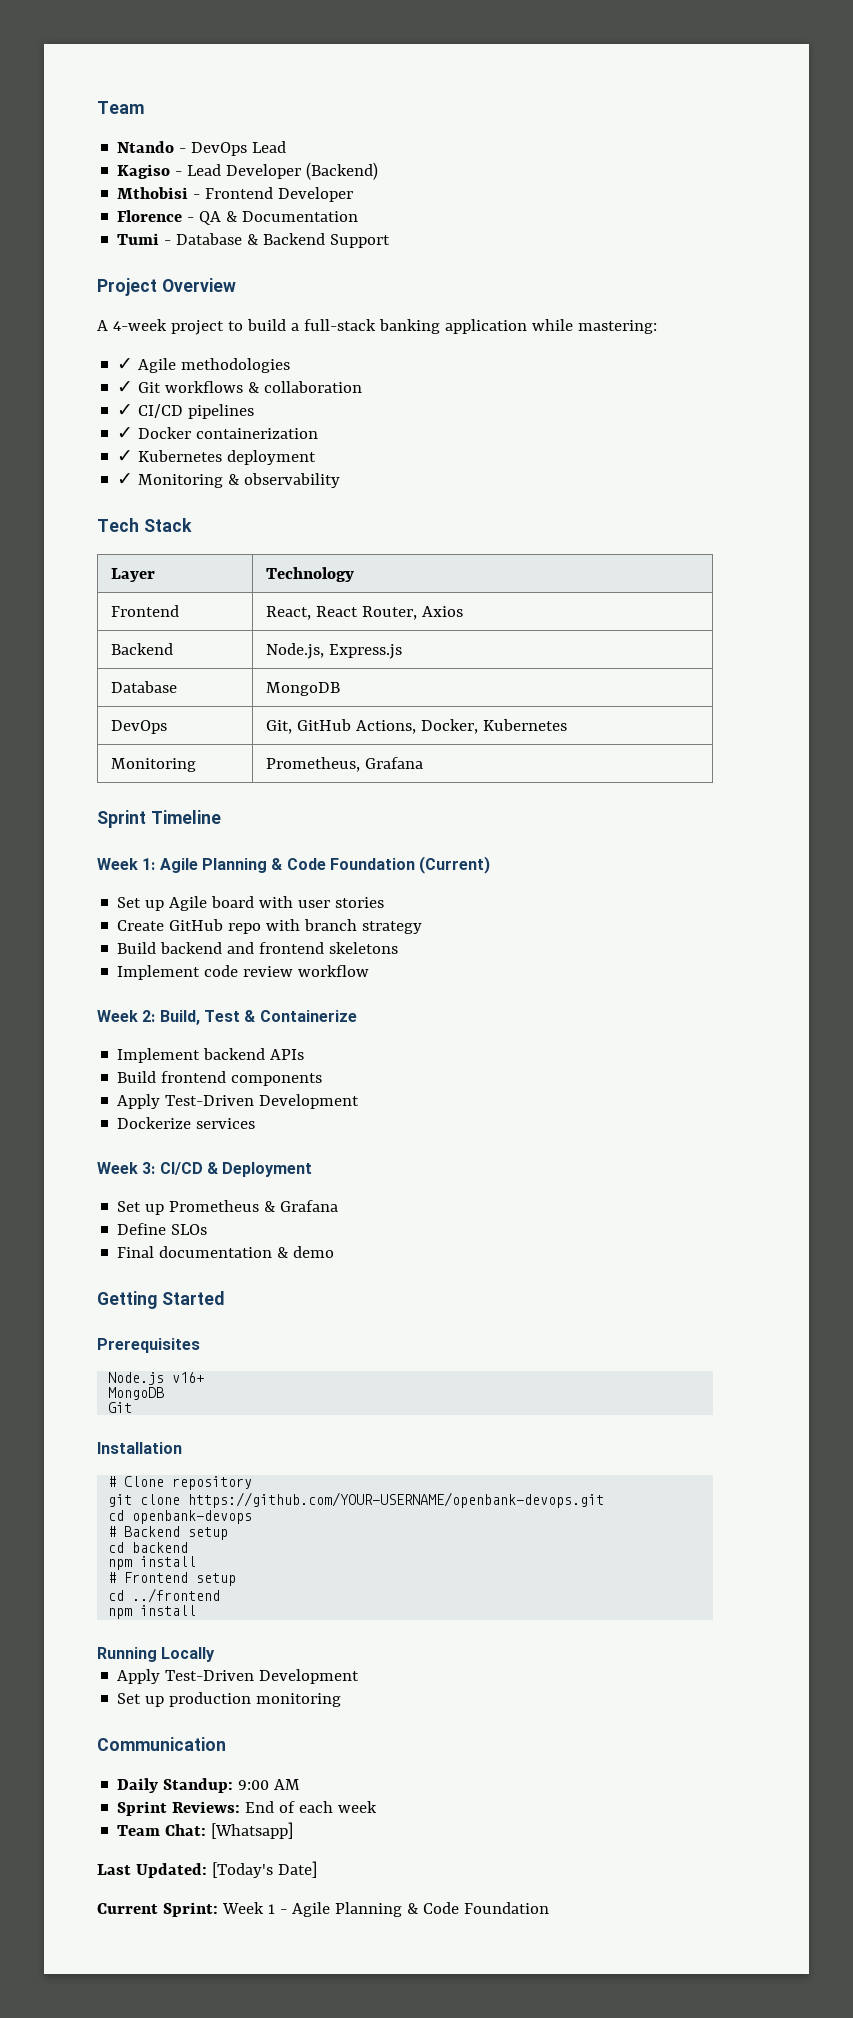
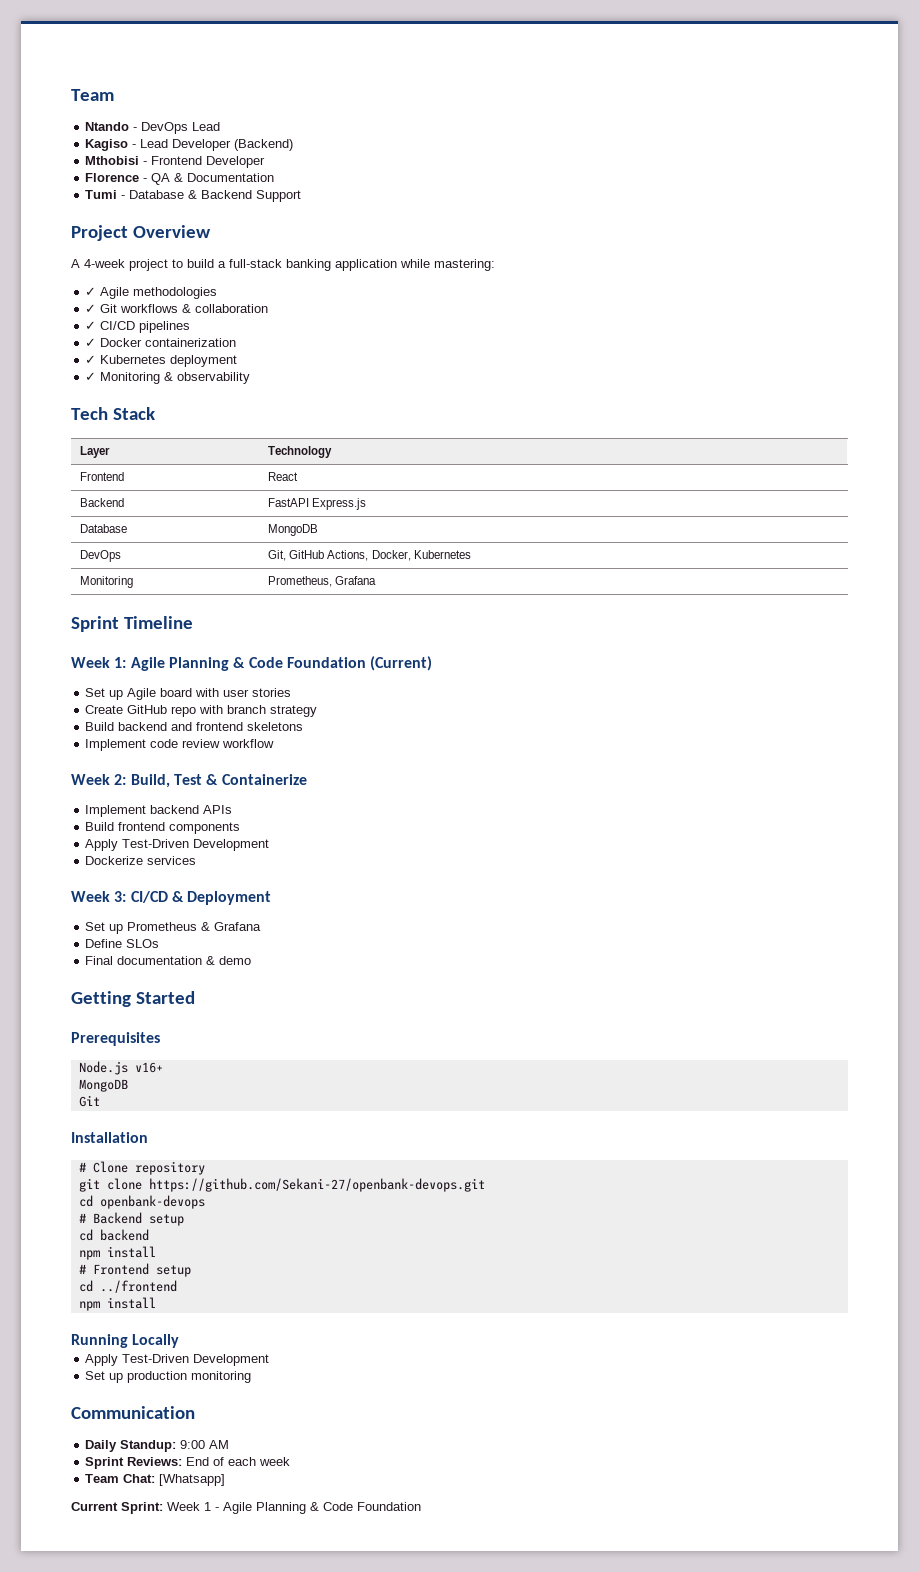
- Frontend | React, React Router, Axios
+ Frontend | React
- Backend | Node.js, Express.js
+ Backend | FastAPI Express.js
- git clone https://github.com/YOUR-USERNAME/openbank-devops.git
+ git clone https://github.com/Sekani-27/openbank-devops.git
- Last Updated: [Today's Date]

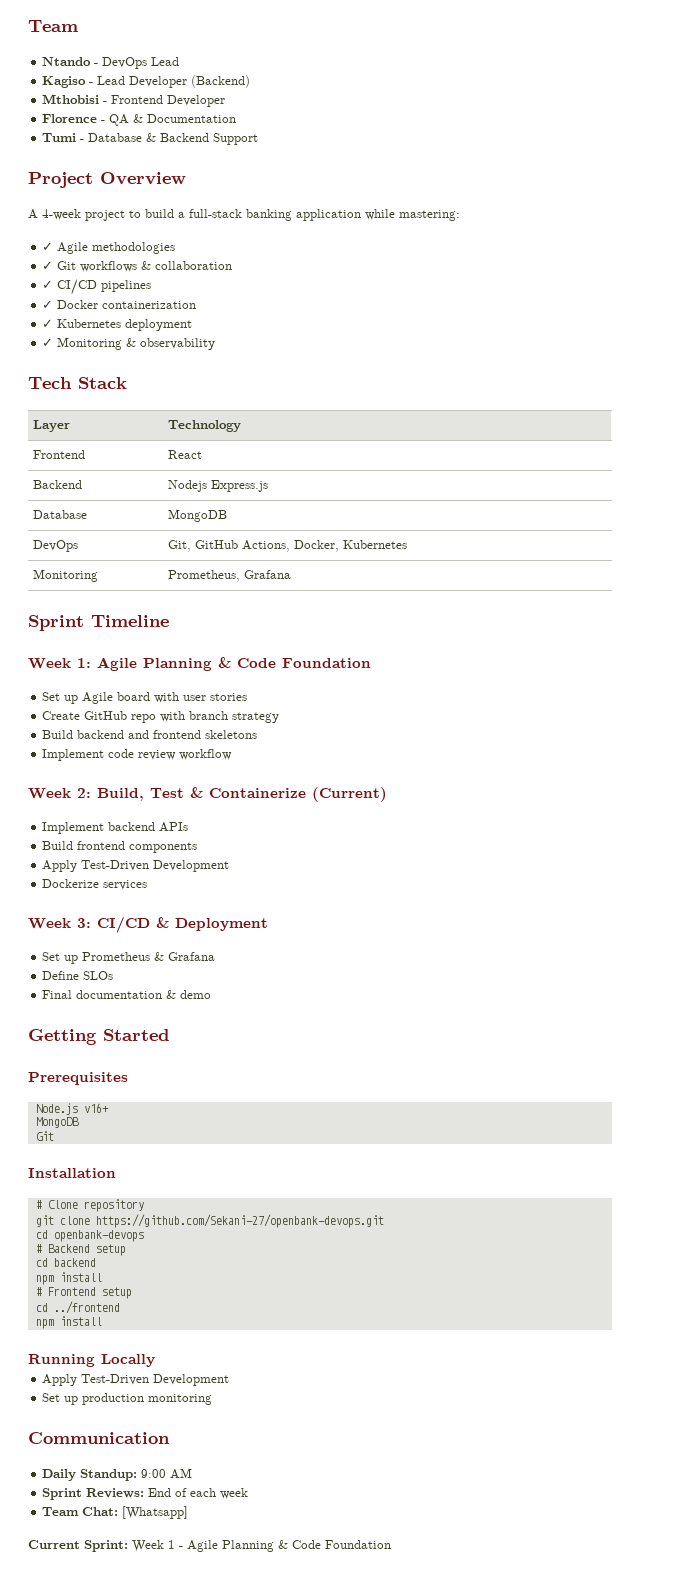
- Backend | FastAPI Express.js
+ Backend | Nodejs Express.js
- Week 1: Agile Planning & Code Foundation (Current)
+ Week 1: Agile Planning & Code Foundation
- Week 2: Build, Test & Containerize
+ Week 2: Build, Test & Containerize (Current)

